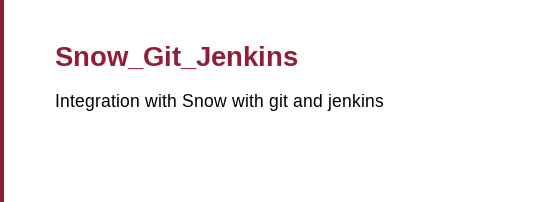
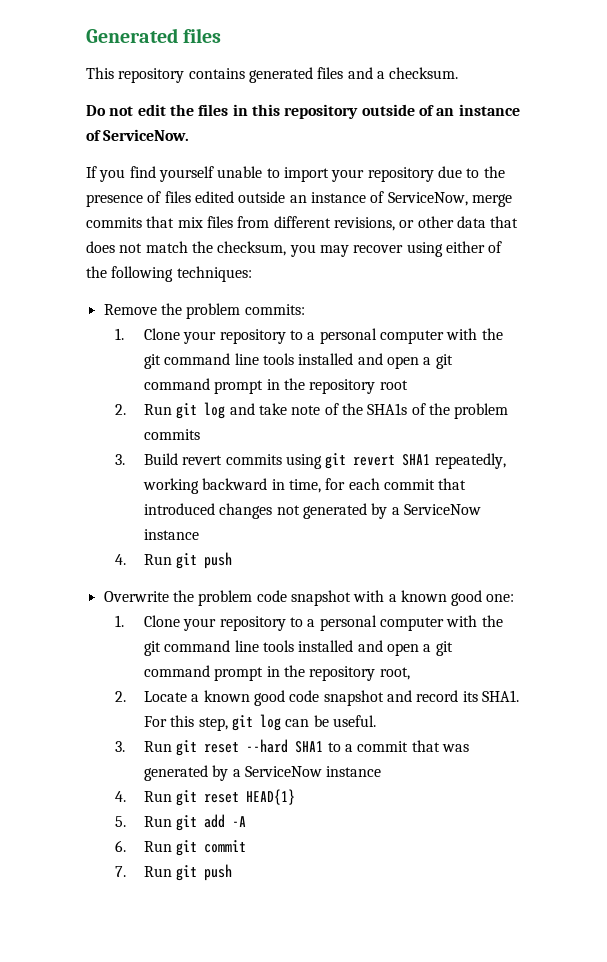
- Snow_Git_Jenkins
- Integration with Snow with git and jenkins
+ Generated files
+ This repository contains generated files and a checksum.
+ Do not edit the files in this repository outside of an instance of ServiceNow.
+ If you find yourself unable to import your repository due to the presence of files edited outside an instance of ServiceNow, merge commits that mix files from different revisions, or other data that does not match the checksum, you may recover using either of the following techniques:
+ Remove the problem commits:
+ 1. Clone your repository to a personal computer with the git command line tools installed and open a git command prompt in the repository root
+ 2. Run git log and take note of the SHA1s of the problem commits
+ 3. Build revert commits using git revert SHA1 repeatedly, working backward in time, for each commit that introduced changes not generated by a ServiceNow instance
+ 4. Run git push
+ Overwrite the problem code snapshot with a known good one:
+ 1. Clone your repository to a personal computer with the git command line tools installed and open a git command prompt in the repository root,
+ 2. Locate a known good code snapshot and record its SHA1. For this step, git log can be useful.
+ 3. Run git reset --hard SHA1 to a commit that was generated by a ServiceNow instance
+ 4. Run git reset HEAD{1}
+ 5. Run git add -A
+ 6. Run git commit
+ 7. Run git push

